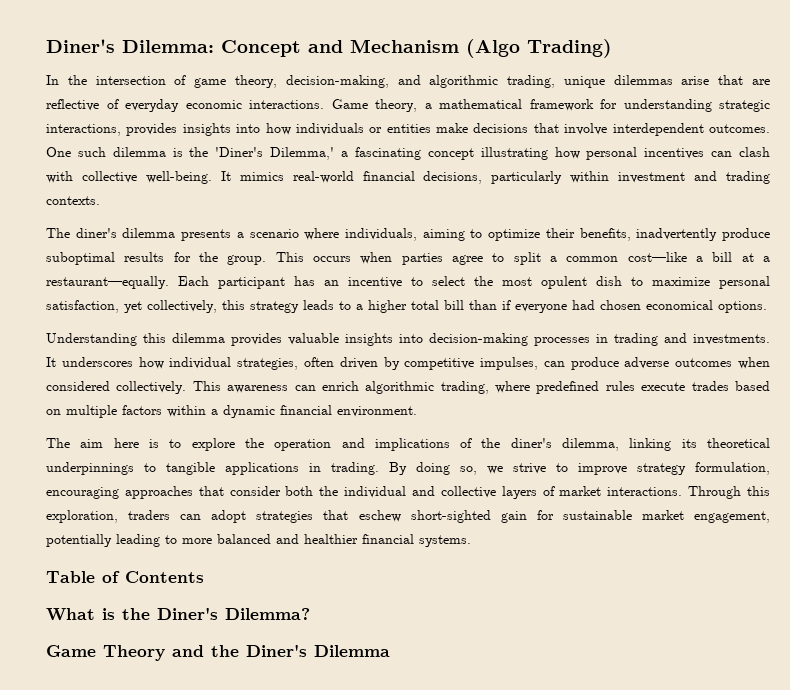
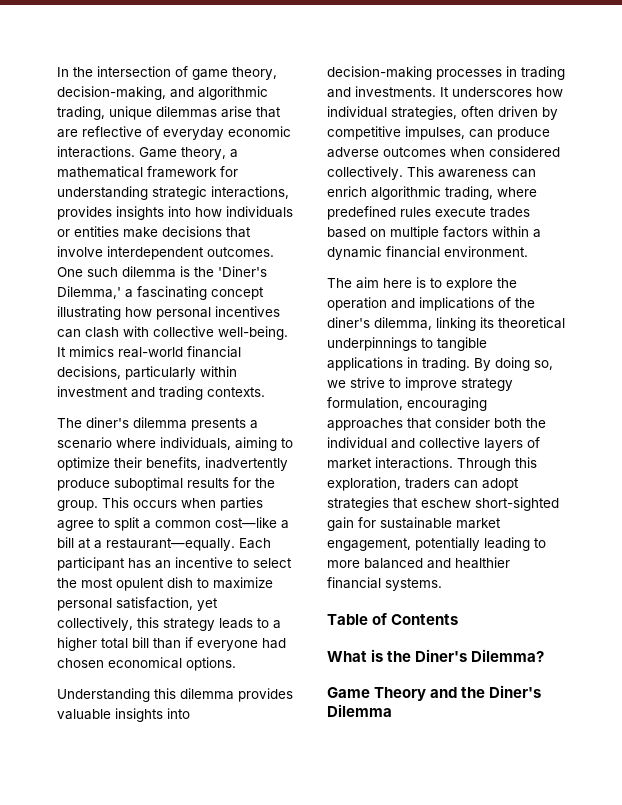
- Diner's Dilemma: Concept and Mechanism (Algo Trading)

